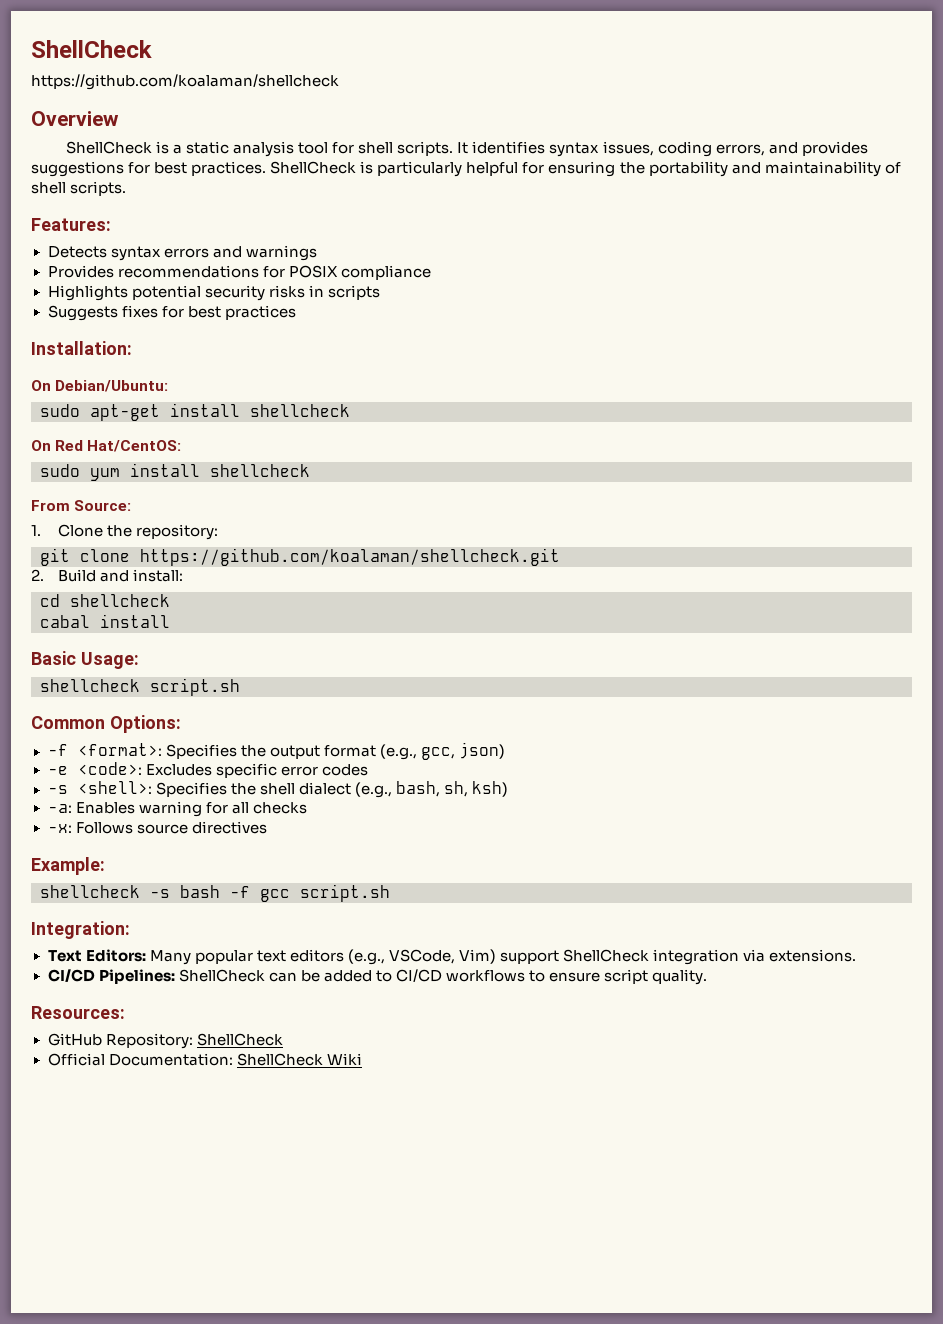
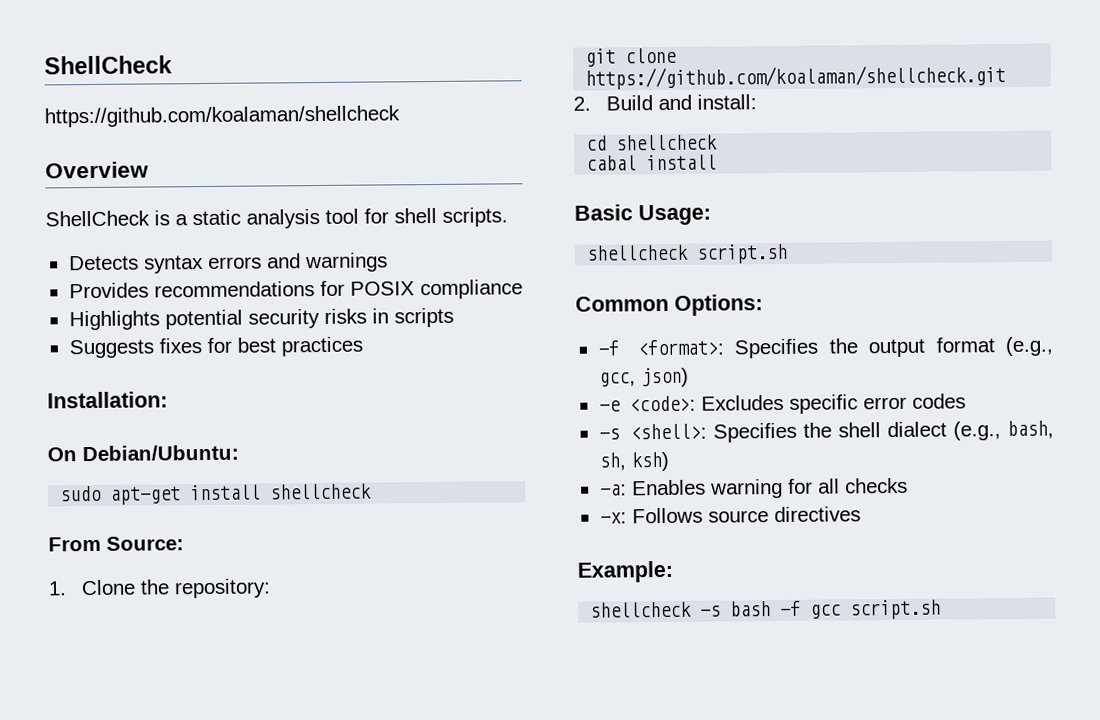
- It identifies syntax issues, coding errors, and provides suggestions for best practices. ShellCheck is particularly helpful for ensuring the portability and maintainability of shell scripts.
- Features:
- On Red Hat/CentOS:
- sudo yum install shellcheck
- Integration:
- Text Editors: Many popular text editors (e.g., VSCode, Vim) support ShellCheck integration via extensions.
- CI/CD Pipelines: ShellCheck can be added to CI/CD workflows to ensure script quality.
- Resources:
- GitHub Repository: ShellCheck
- Official Documentation: ShellCheck Wiki

